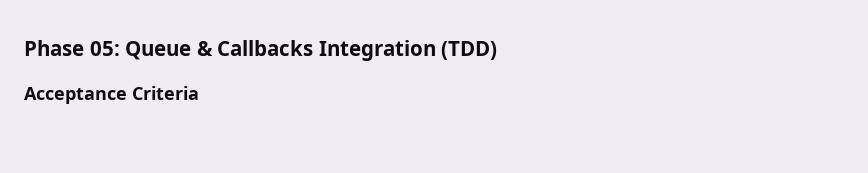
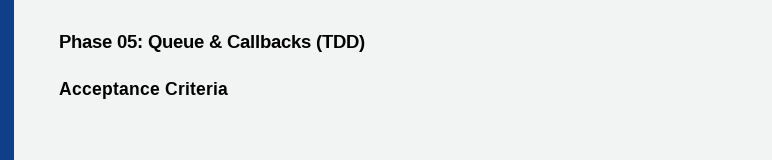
- Phase 05: Queue & Callbacks Integration (TDD)
+ Phase 05: Queue & Callbacks (TDD)

